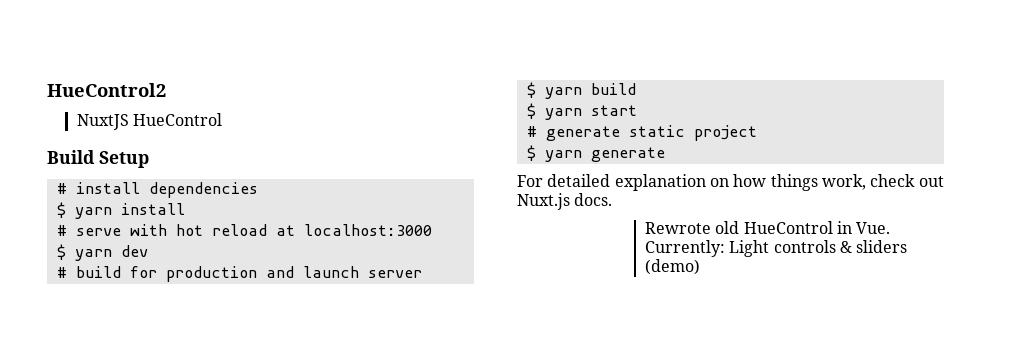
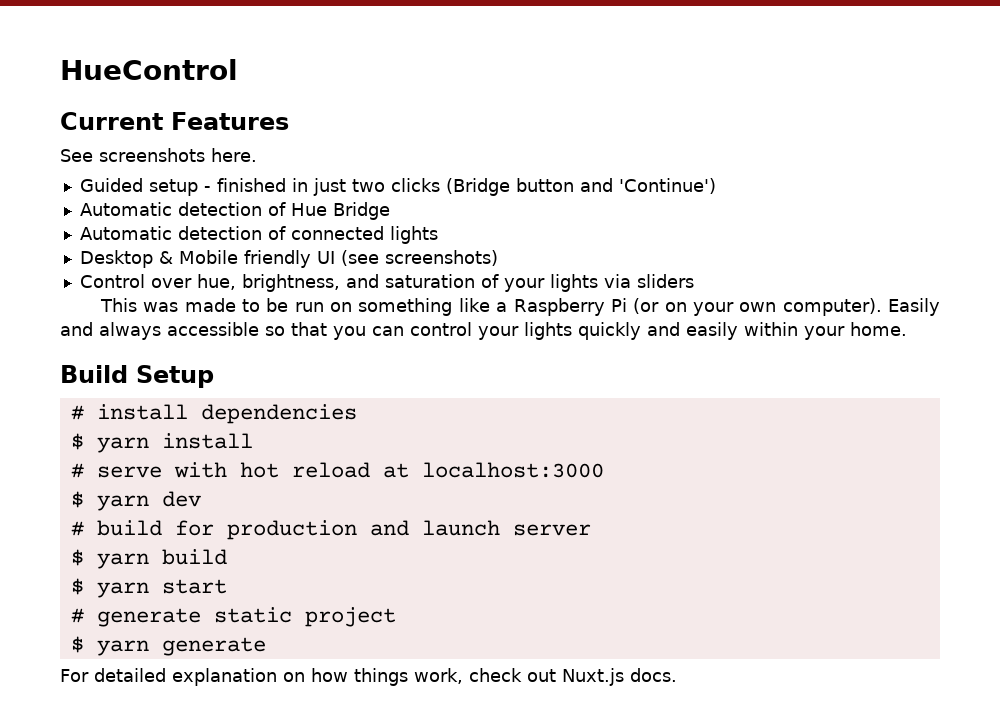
- HueControl2
- NuxtJS HueControl
+ HueControl
+ Current Features
+ See screenshots here.
+ Guided setup - finished in just two clicks (Bridge button and 'Continue')
+ Automatic detection of Hue Bridge
+ Automatic detection of connected lights
+ Desktop & Mobile friendly UI (see screenshots)
+ Control over hue, brightness, and saturation of your lights via sliders
+ This was made to be run on something like a Raspberry Pi (or on your own computer). Easily and always accessible so that you can control your lights quickly and easily within your home.
- Rewrote old HueControl in Vue. Currently: Light controls & sliders (demo)

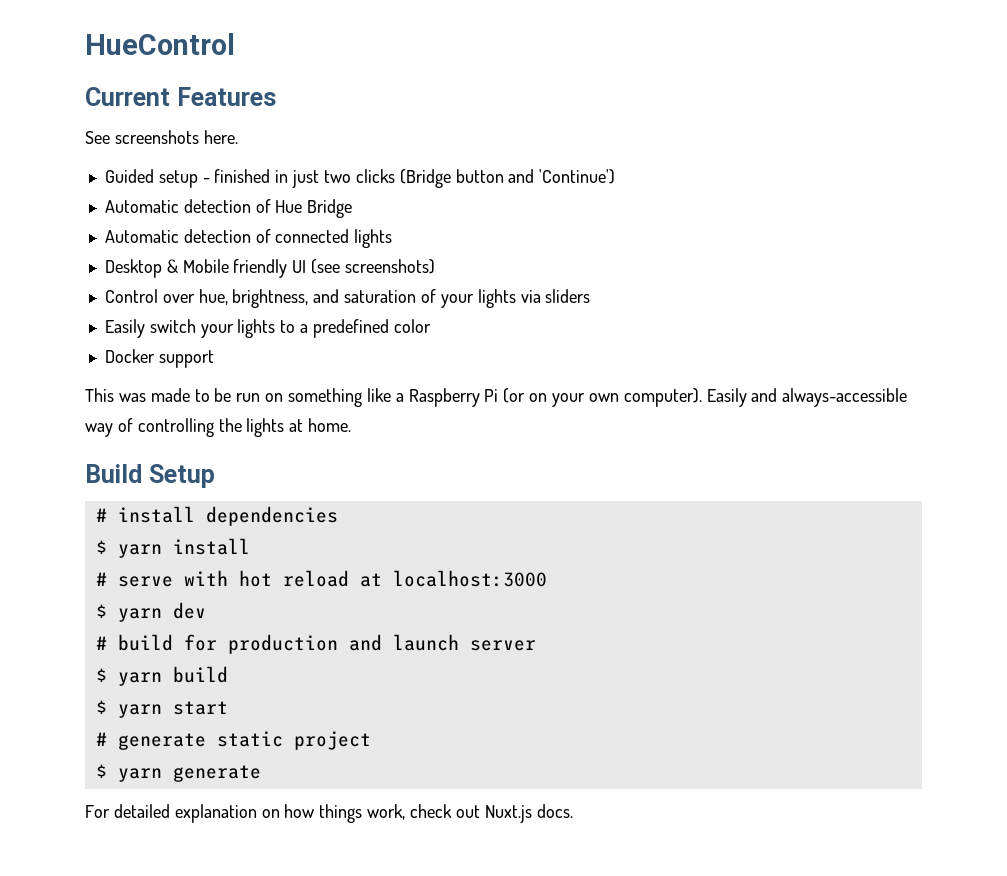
+ Easily switch your lights to a predefined color
+ Docker support
- Easily and always accessible so that you can control your lights quickly and easily within your home.
+ Easily and always-accessible way of controlling the lights at home.

